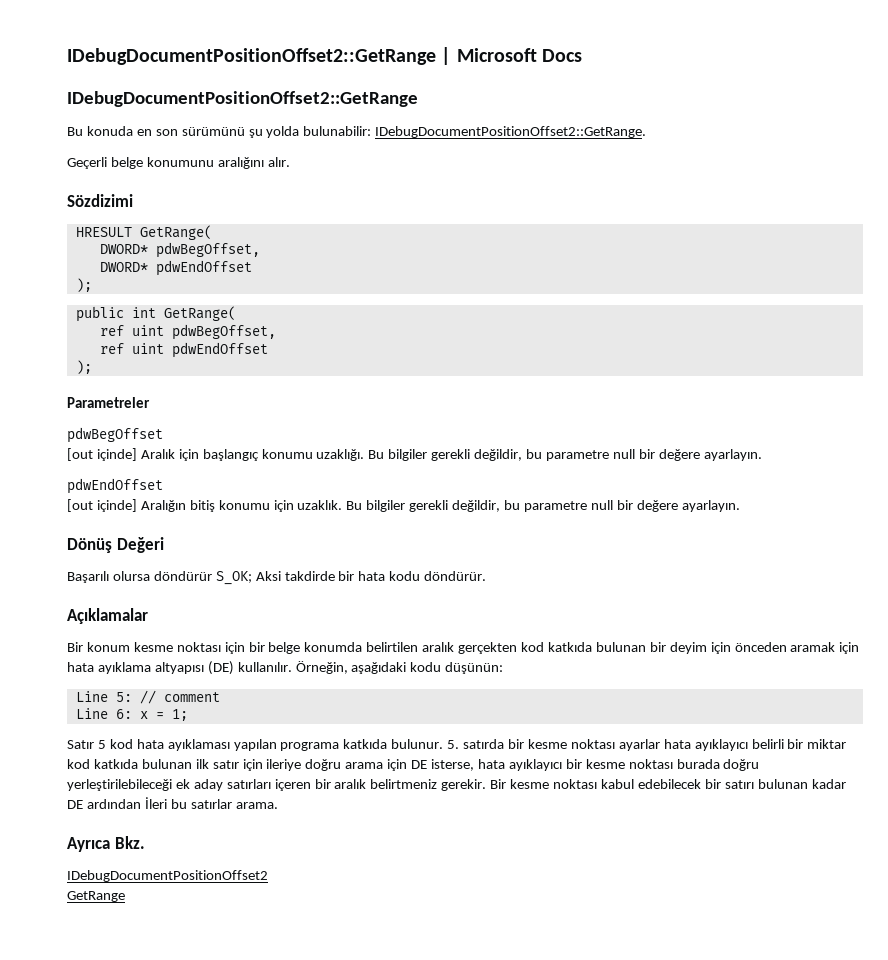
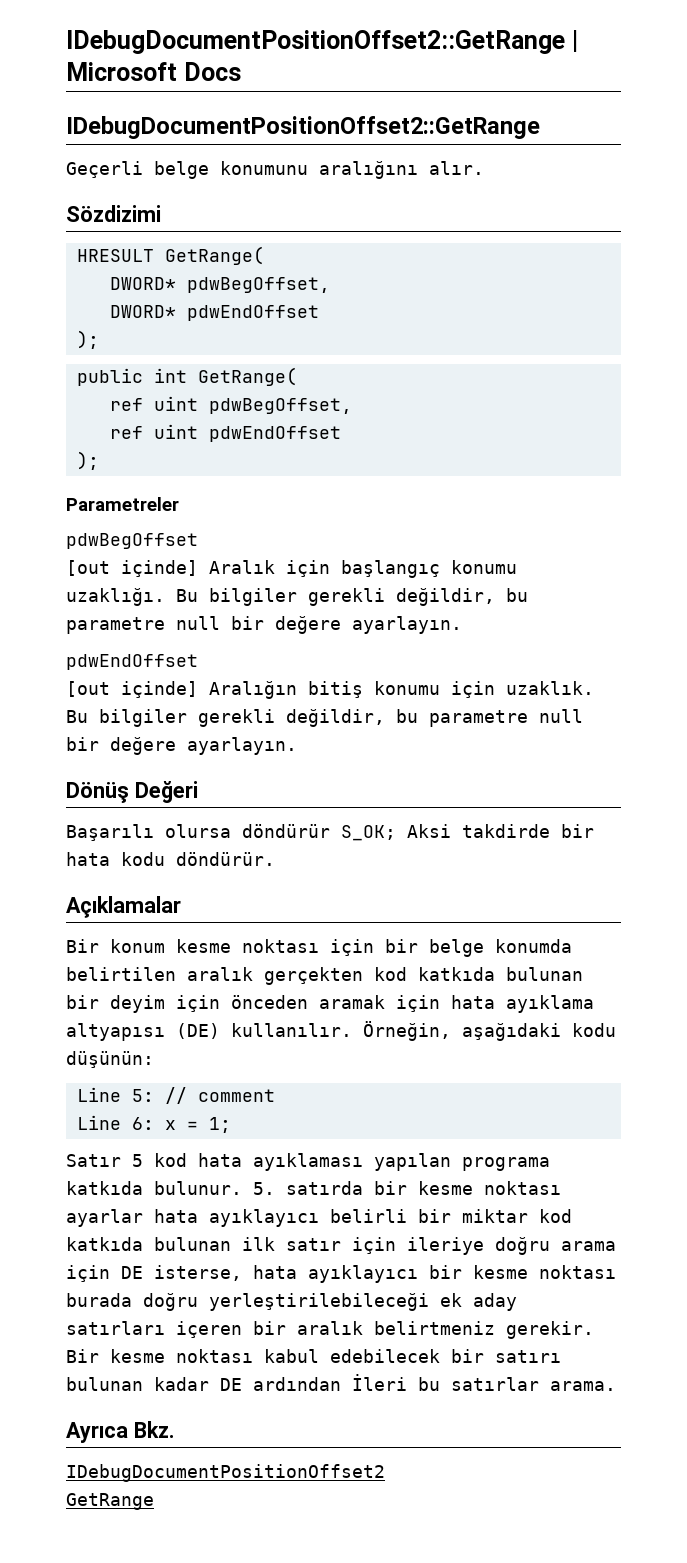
- Bu konuda en son sürümünü şu yolda bulunabilir: IDebugDocumentPositionOffset2::GetRange.

